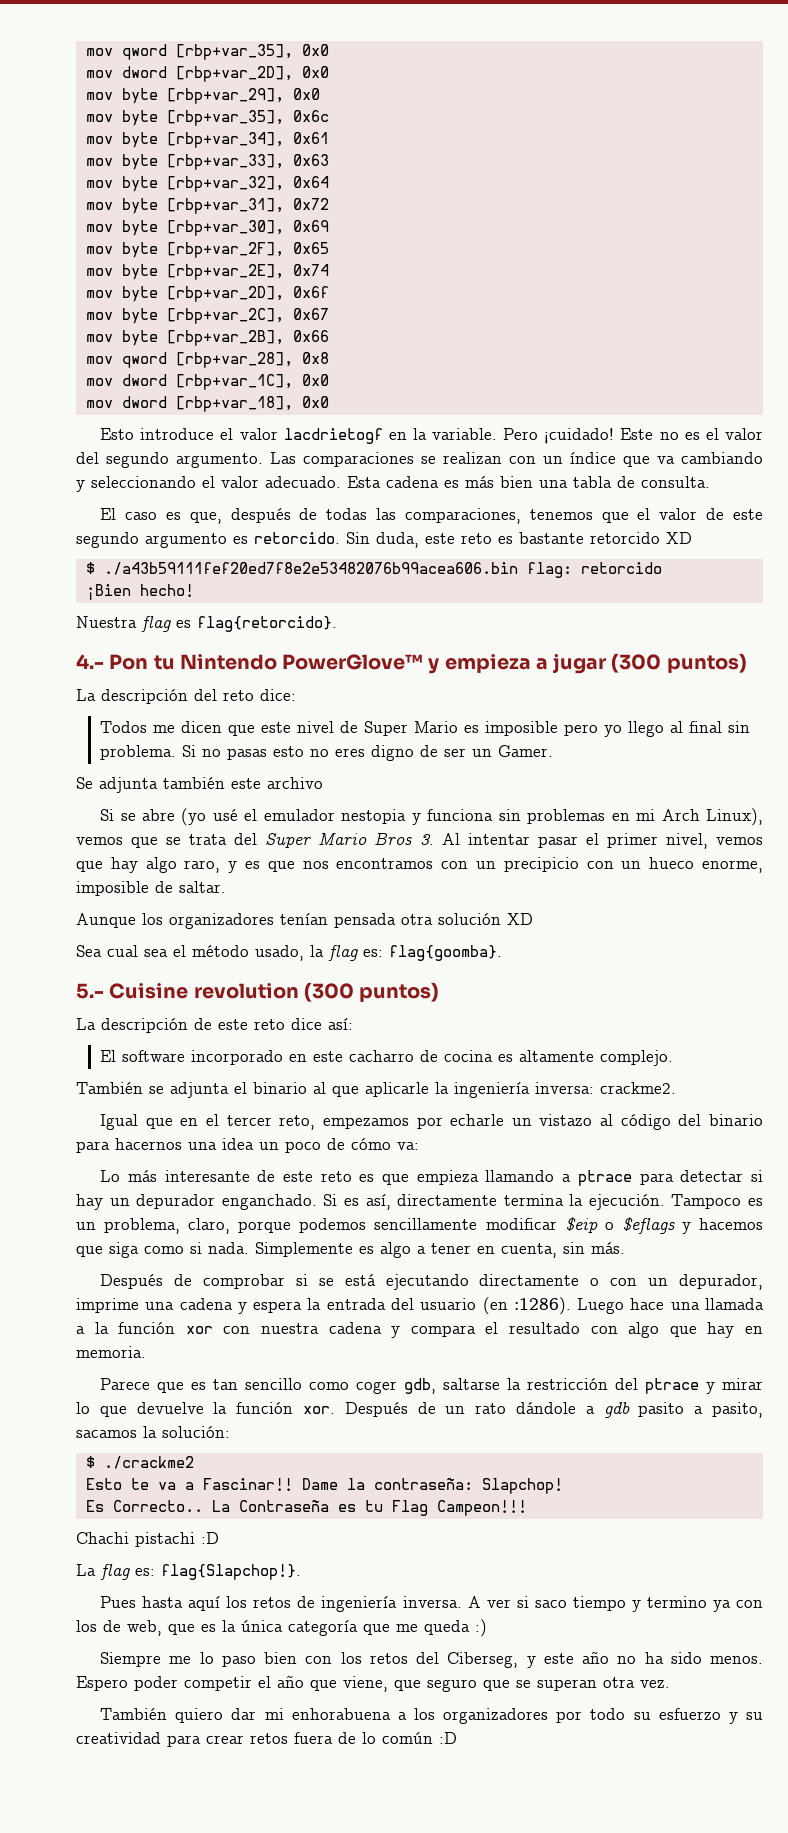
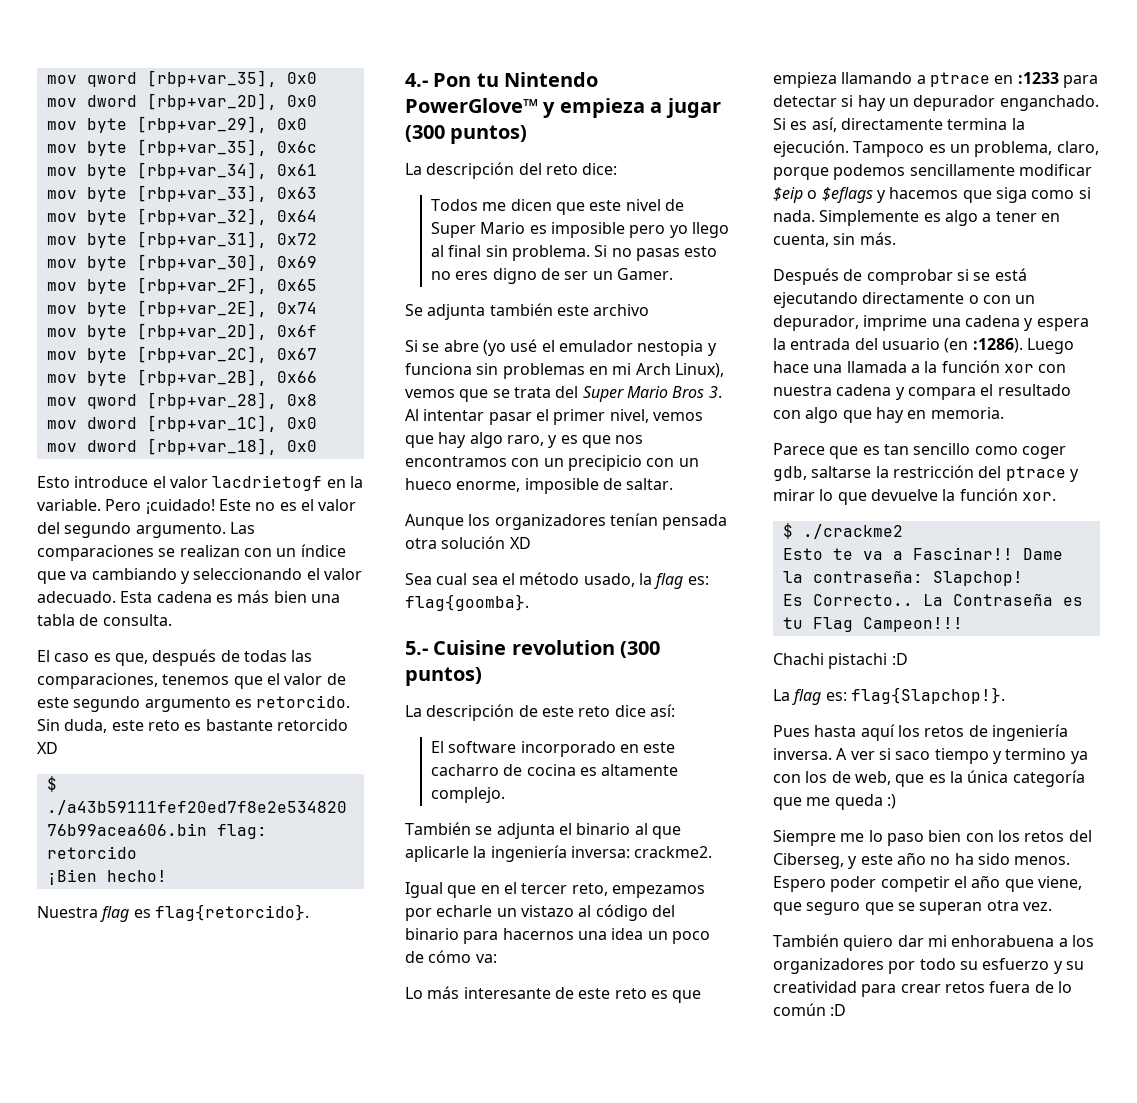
- Lo más interesante de este reto es que empieza llamando a ptrace para detectar si hay un depurador enganchado.
+ Lo más interesante de este reto es que empieza llamando a ptrace en :1233 para detectar si hay un depurador enganchado.
- Después de un rato dándole a gdb pasito a pasito, sacamos la solución:

